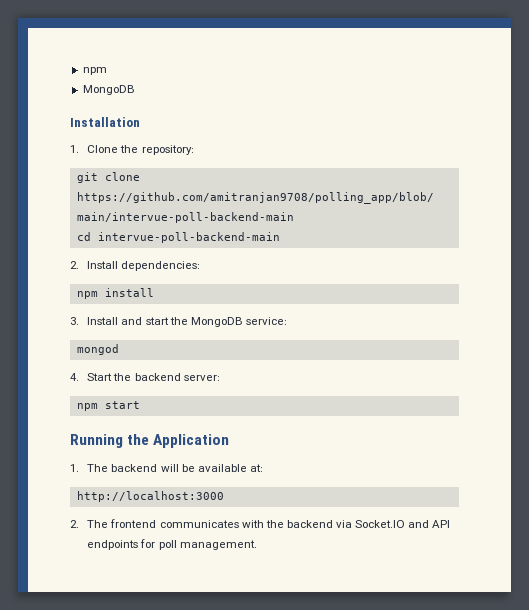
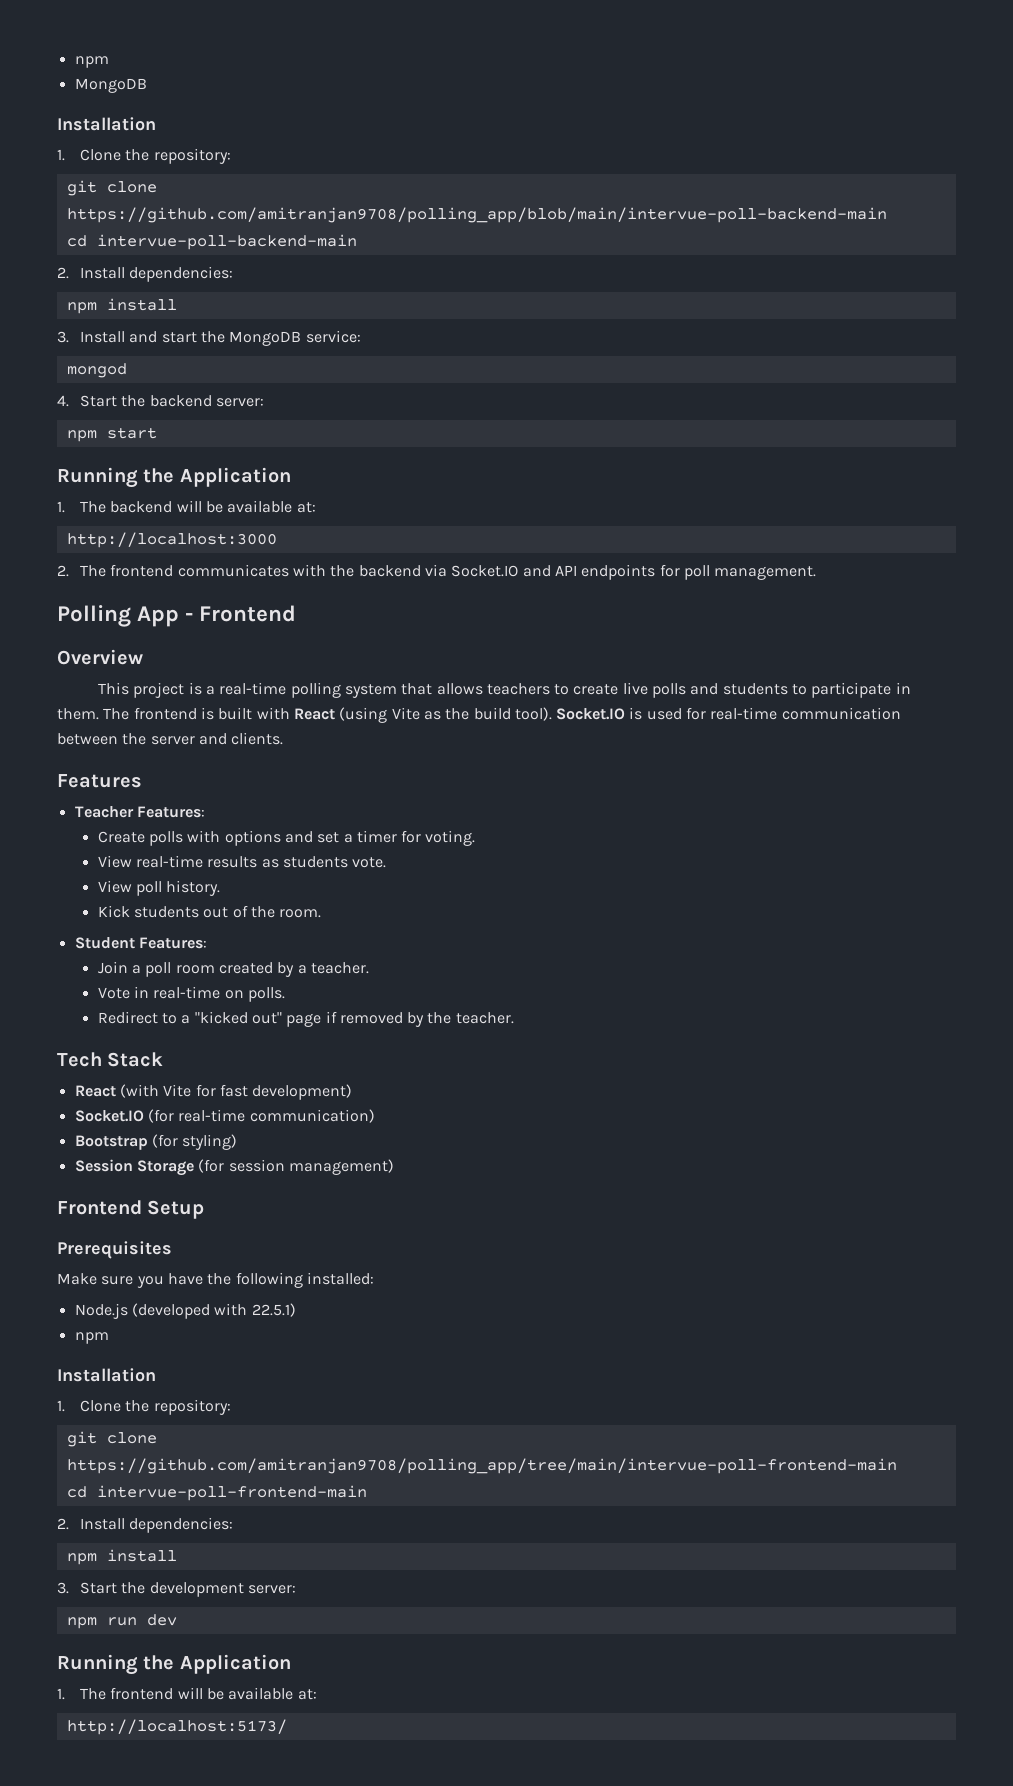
+ Polling App - Frontend
+ Overview
+ This project is a real-time polling system that allows teachers to create live polls and students to participate in them. The frontend is built with React (using Vite as the build tool). Socket.IO is used for real-time communication between the server and clients.
+ Features
+ Teacher Features:
+ Create polls with options and set a timer for voting.
+ View real-time results as students vote.
+ View poll history.
+ Kick students out of the room.
+ Student Features:
+ Join a poll room created by a teacher.
+ Vote in real-time on polls.
+ Redirect to a "kicked out" page if removed by the teacher.
+ Tech Stack
+ React (with Vite for fast development)
+ Socket.IO (for real-time communication)
+ Bootstrap (for styling)
+ Session Storage (for session management)
+ Frontend Setup
+ Prerequisites
+ Make sure you have the following installed:
+ Node.js (developed with 22.5.1)
+ npm
+ Installation
+ 1. Clone the repository:
+ git clone https://github.com/amitranjan9708/polling_app/tree/main/intervue-poll-frontend-main
+ cd intervue-poll-frontend-main
+ 2. Install dependencies:
+ npm install
+ 3. Start the development server:
+ npm run dev
+ Running the Application
+ 1. The frontend will be available at:
+ http://localhost:5173/

